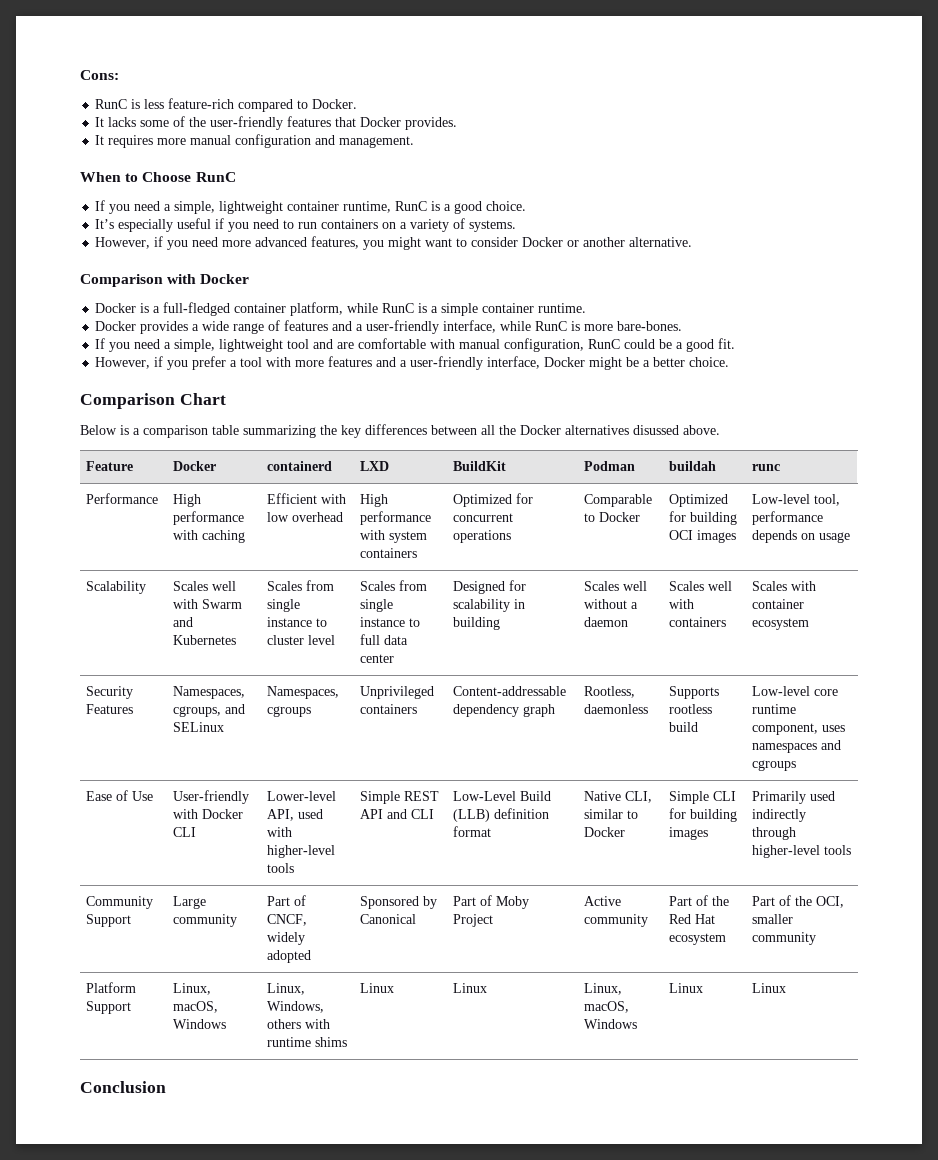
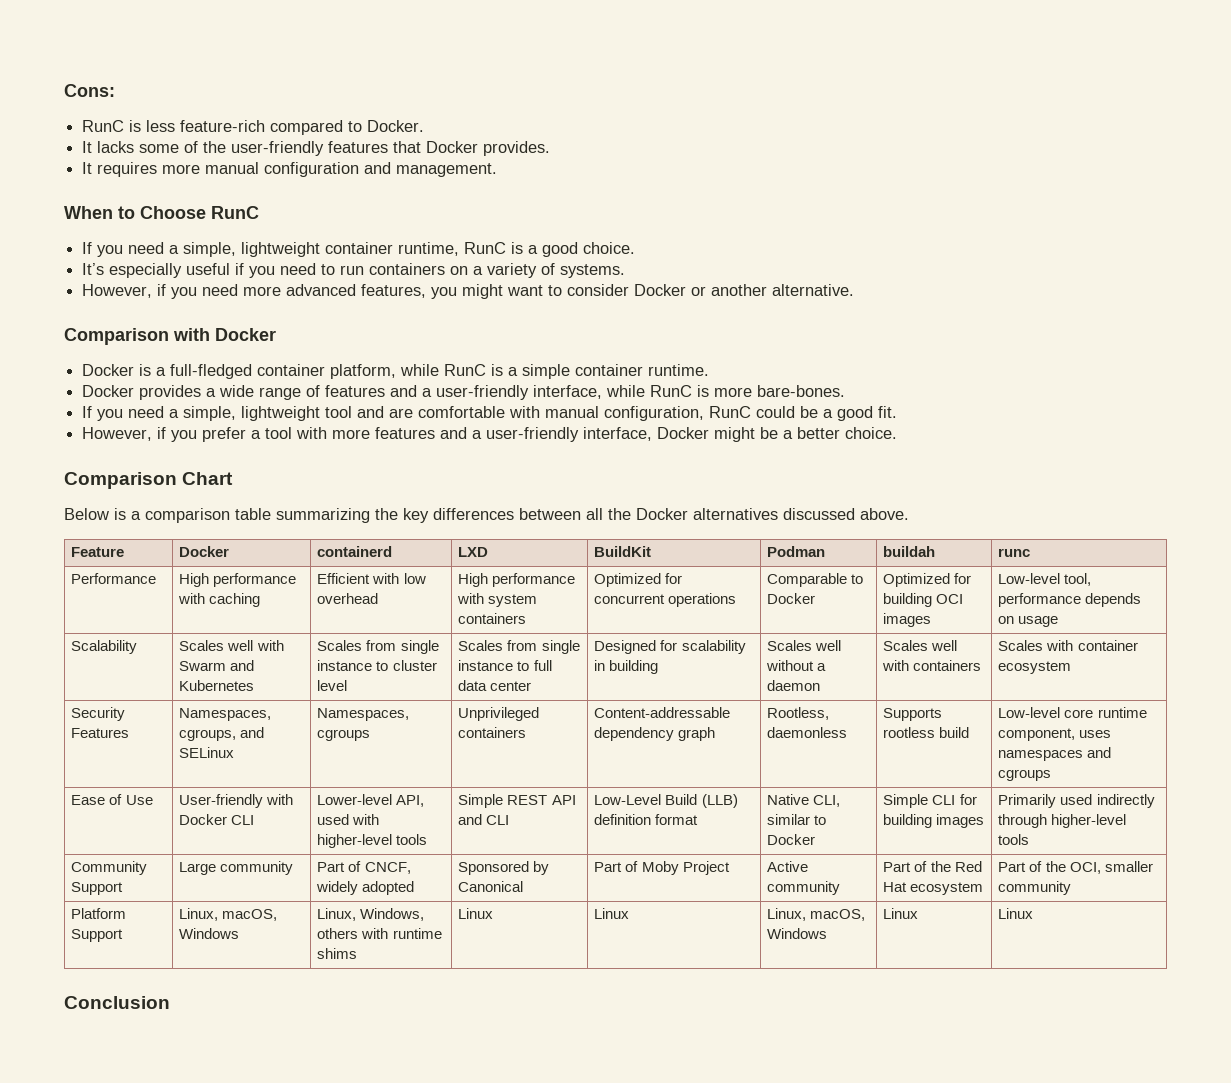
- Below is a comparison table summarizing the key differences between all the Docker alternatives disussed above.
+ Below is a comparison table summarizing the key differences between all the Docker alternatives discussed above.

